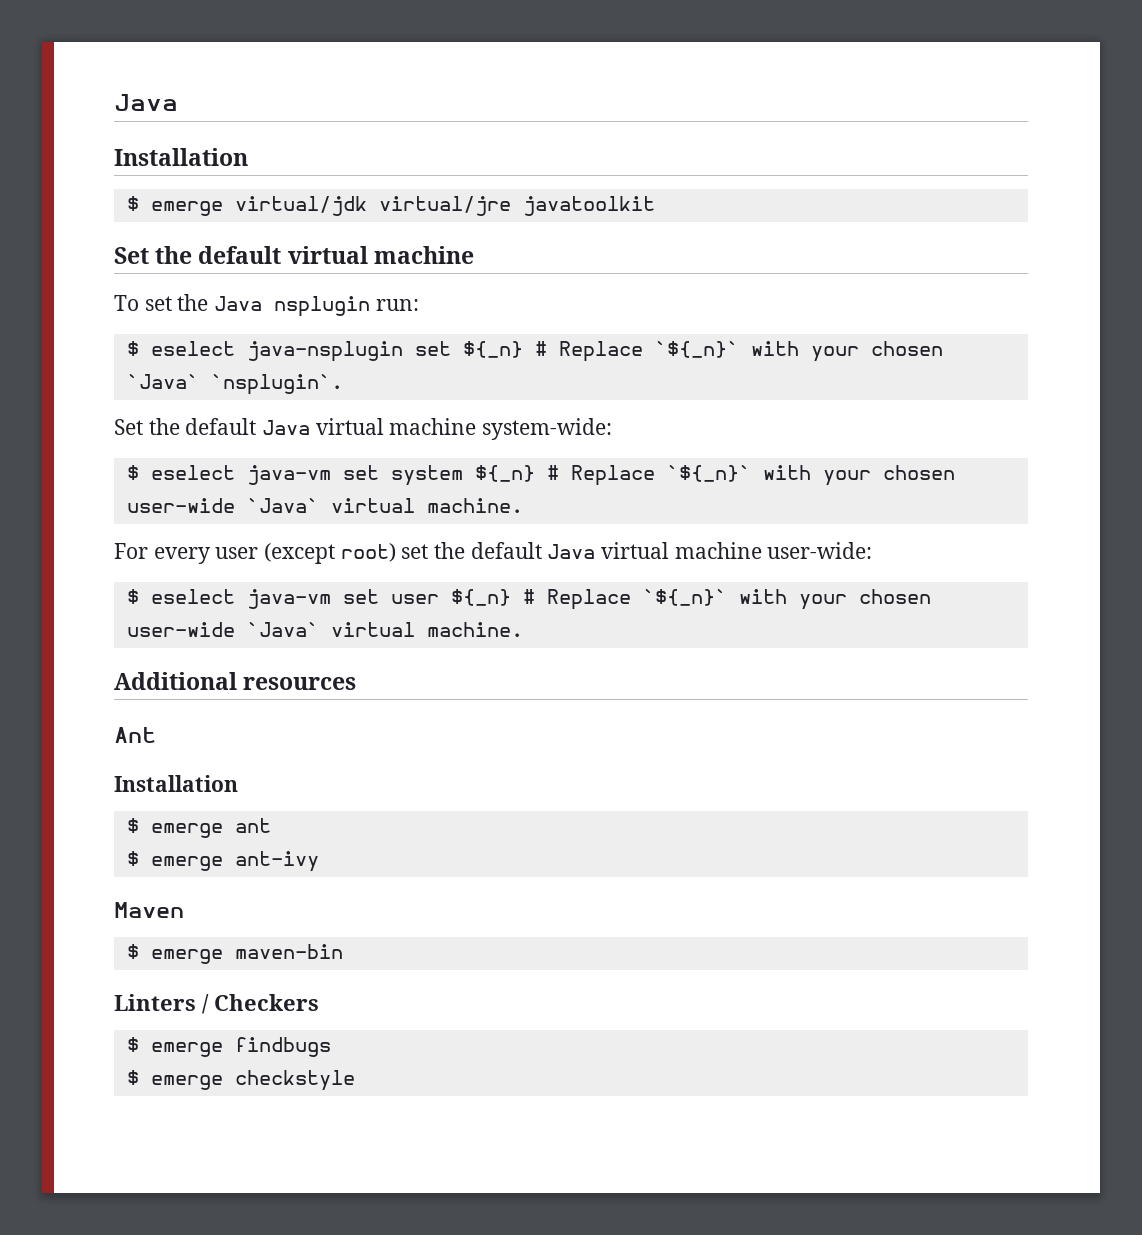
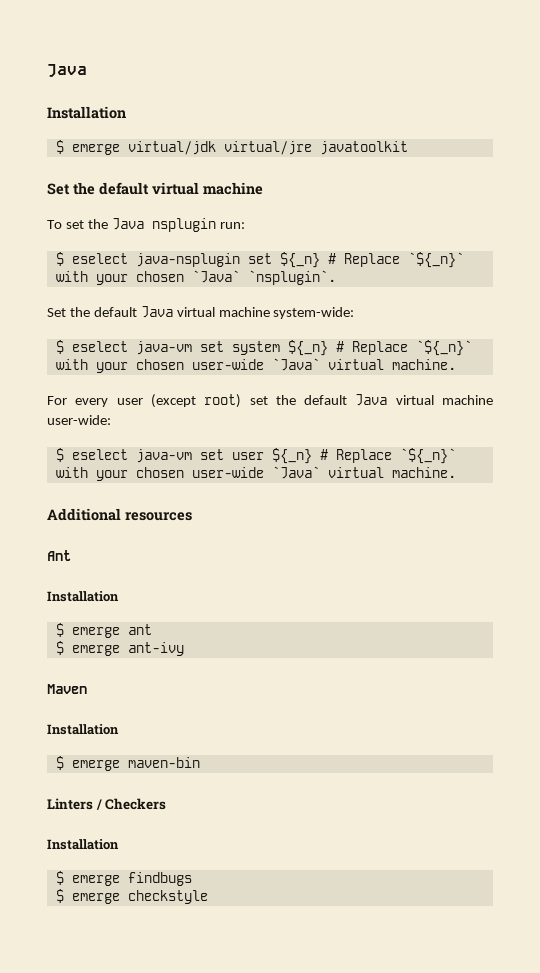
  Maven
+ Installation
  Linters / Checkers
+ Installation

